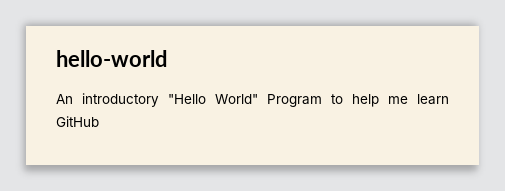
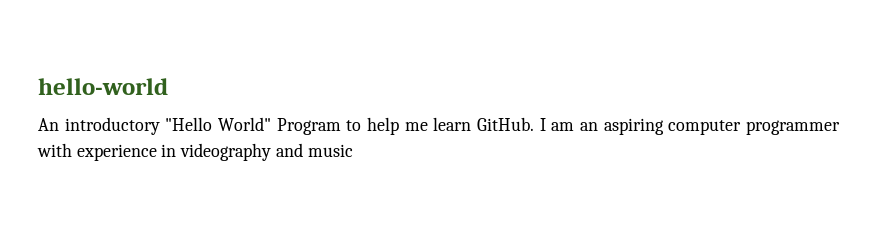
- An introductory "Hello World" Program to help me learn GitHub
+ An introductory "Hello World" Program to help me learn GitHub. I am an aspiring computer programmer with experience in videography and music

